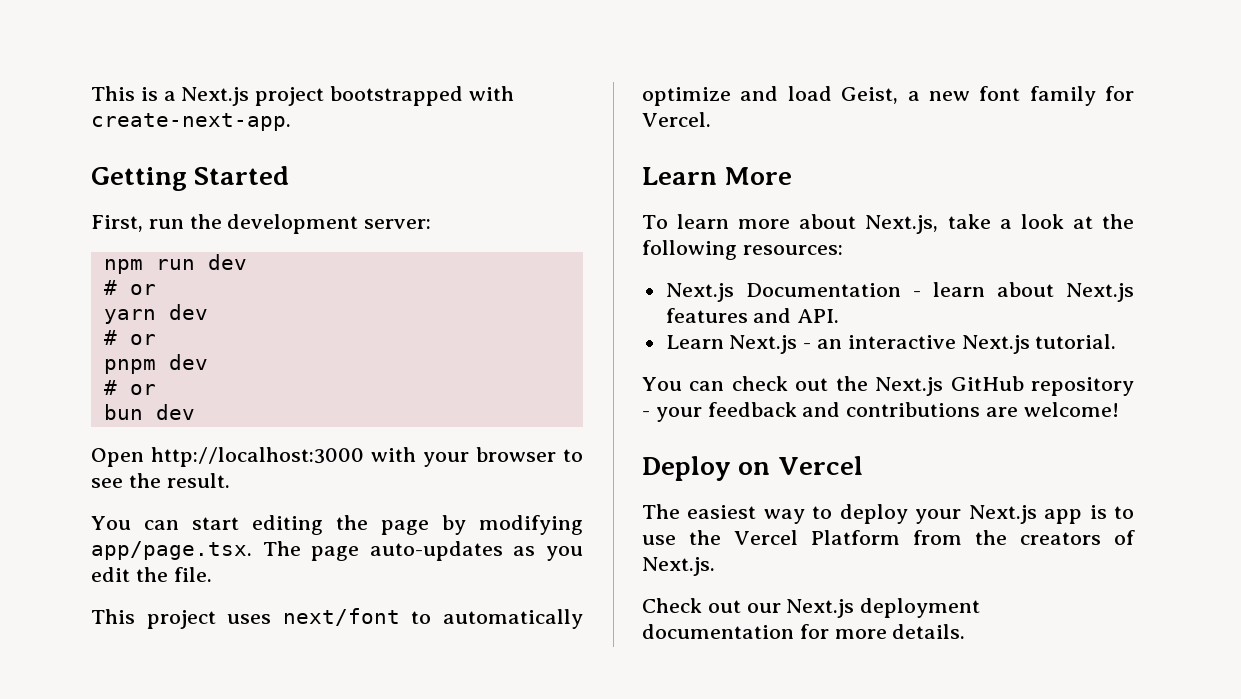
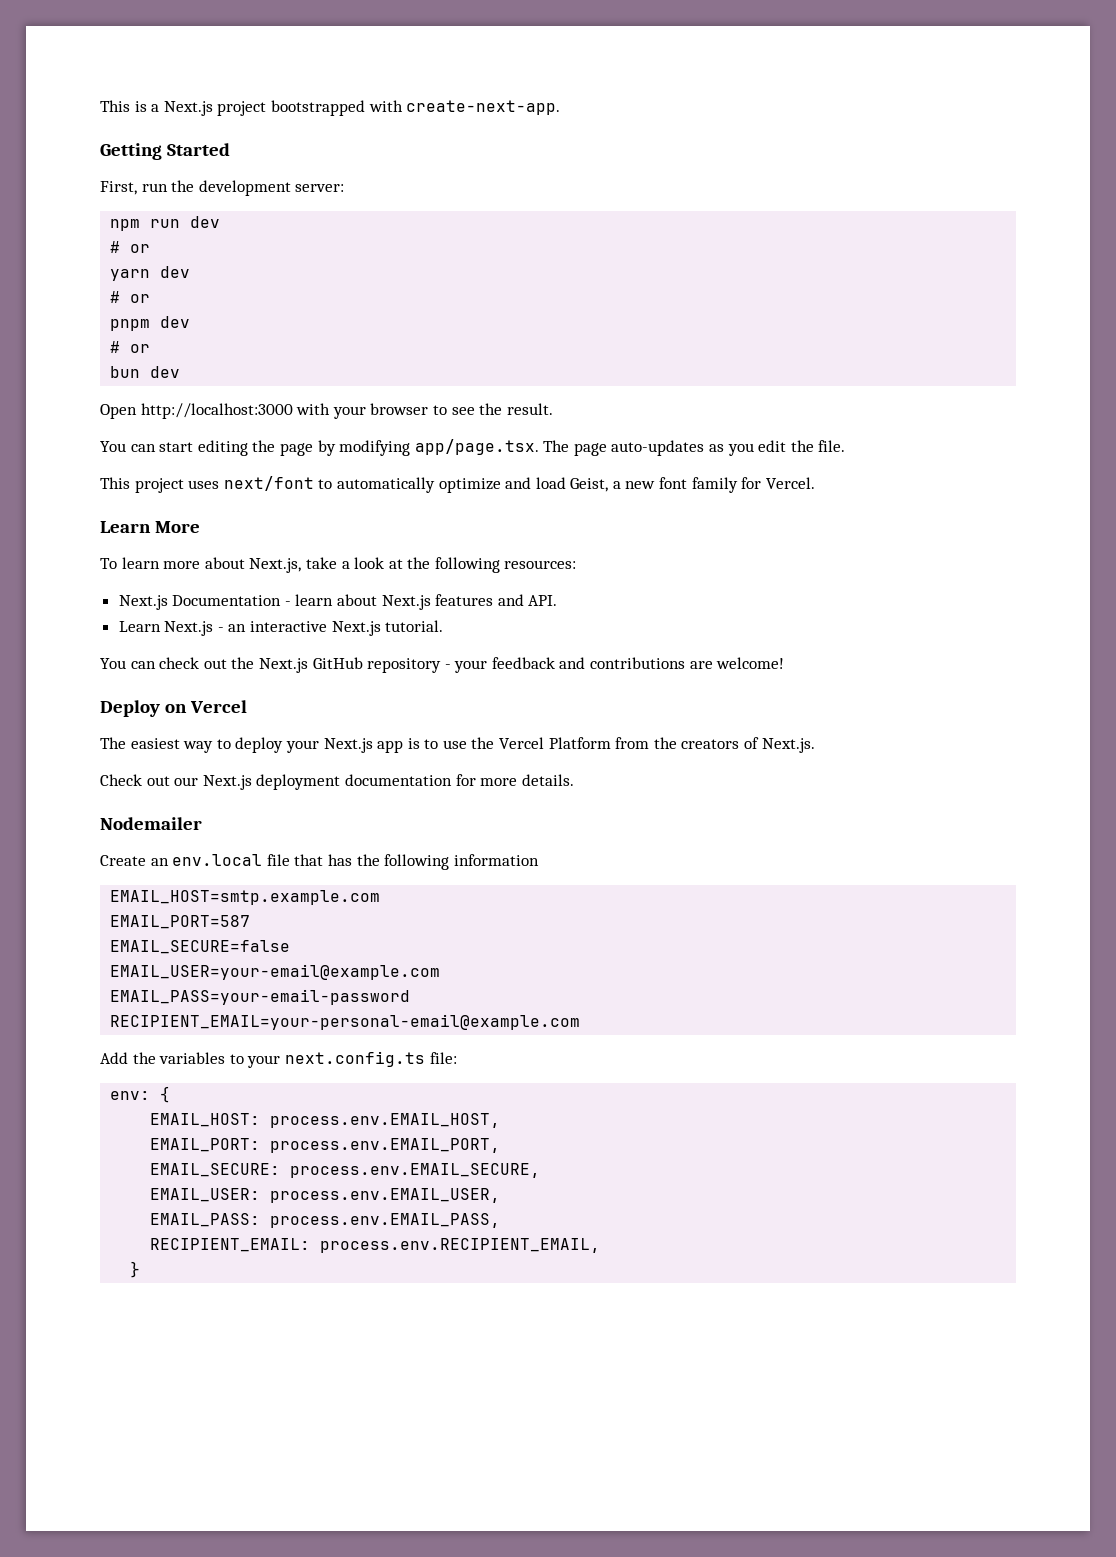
+ Nodemailer
+ Create an env.local file that has the following information
+ EMAIL_HOST=smtp.example.com
+ EMAIL_PORT=587
+ EMAIL_SECURE=false
+ EMAIL_USER=your-email@example.com
+ EMAIL_PASS=your-email-password
+ RECIPIENT_EMAIL=your-personal-email@example.com
+ Add the variables to your next.config.ts file:
+ env: {
+ EMAIL_HOST: process.env.EMAIL_HOST,
+ EMAIL_PORT: process.env.EMAIL_PORT,
+ EMAIL_SECURE: process.env.EMAIL_SECURE,
+ EMAIL_USER: process.env.EMAIL_USER,
+ EMAIL_PASS: process.env.EMAIL_PASS,
+ RECIPIENT_EMAIL: process.env.RECIPIENT_EMAIL,
+ }

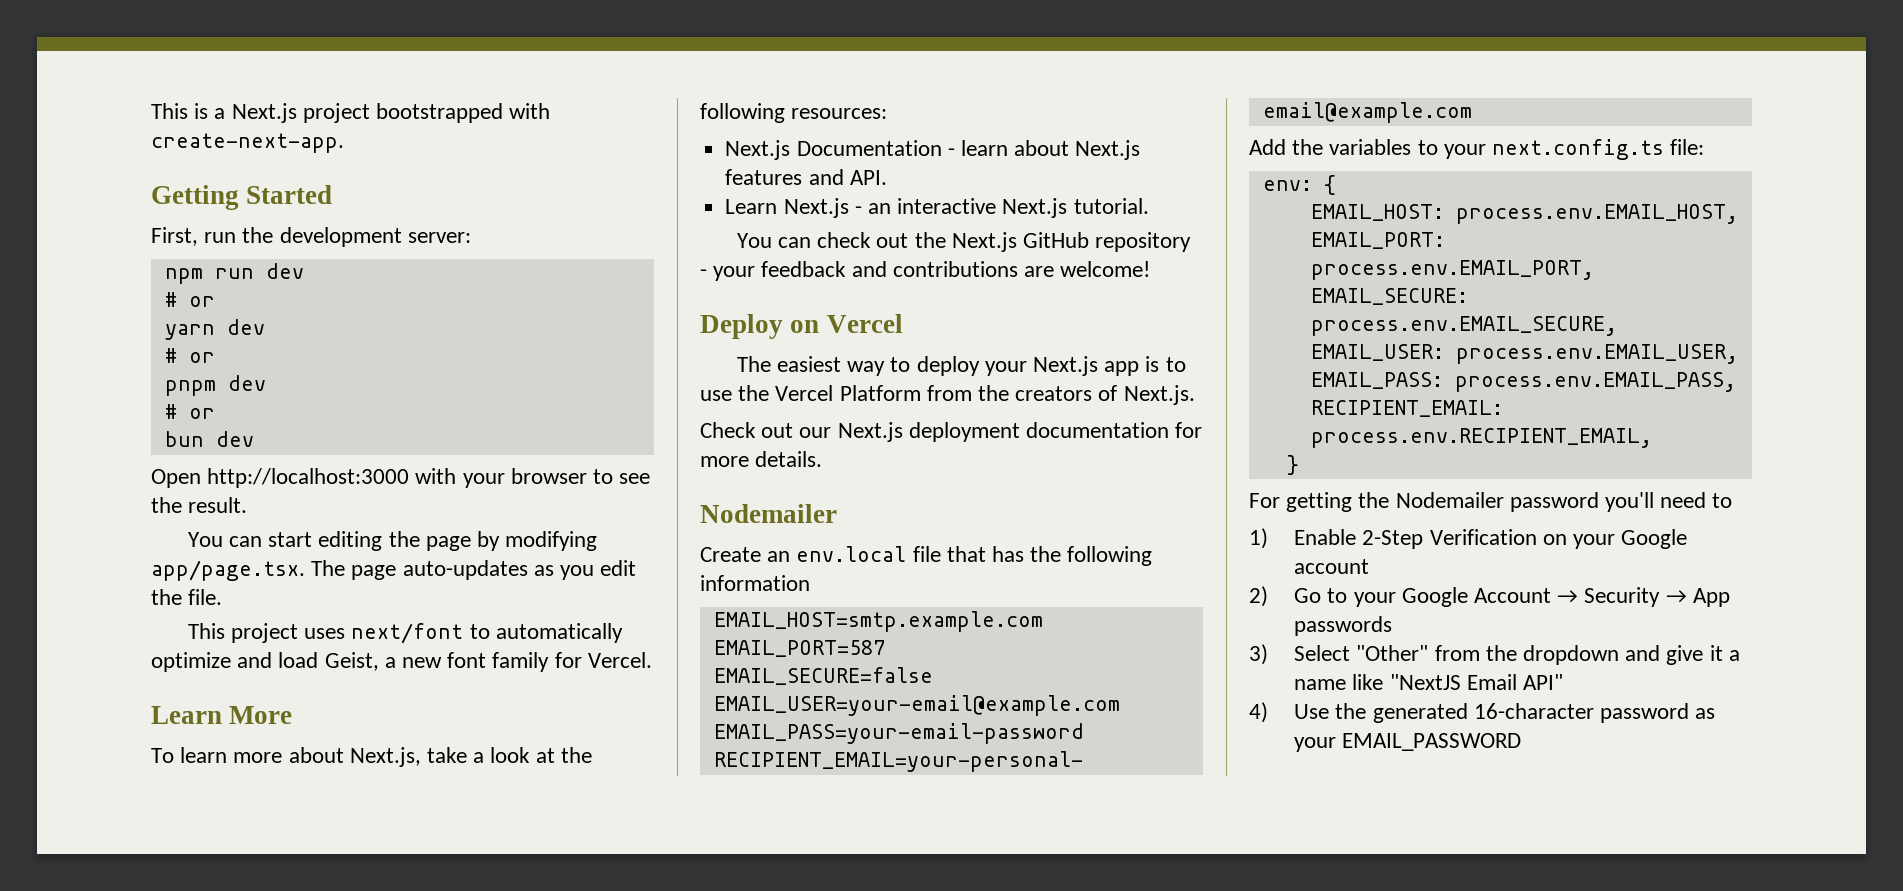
+ For getting the Nodemailer password you'll need to
+ 1) Enable 2-Step Verification on your Google account
+ 2) Go to your Google Account → Security → App passwords
+ 3) Select "Other" from the dropdown and give it a name like "NextJS Email API"
+ 4) Use the generated 16-character password as your EMAIL_PASSWORD

